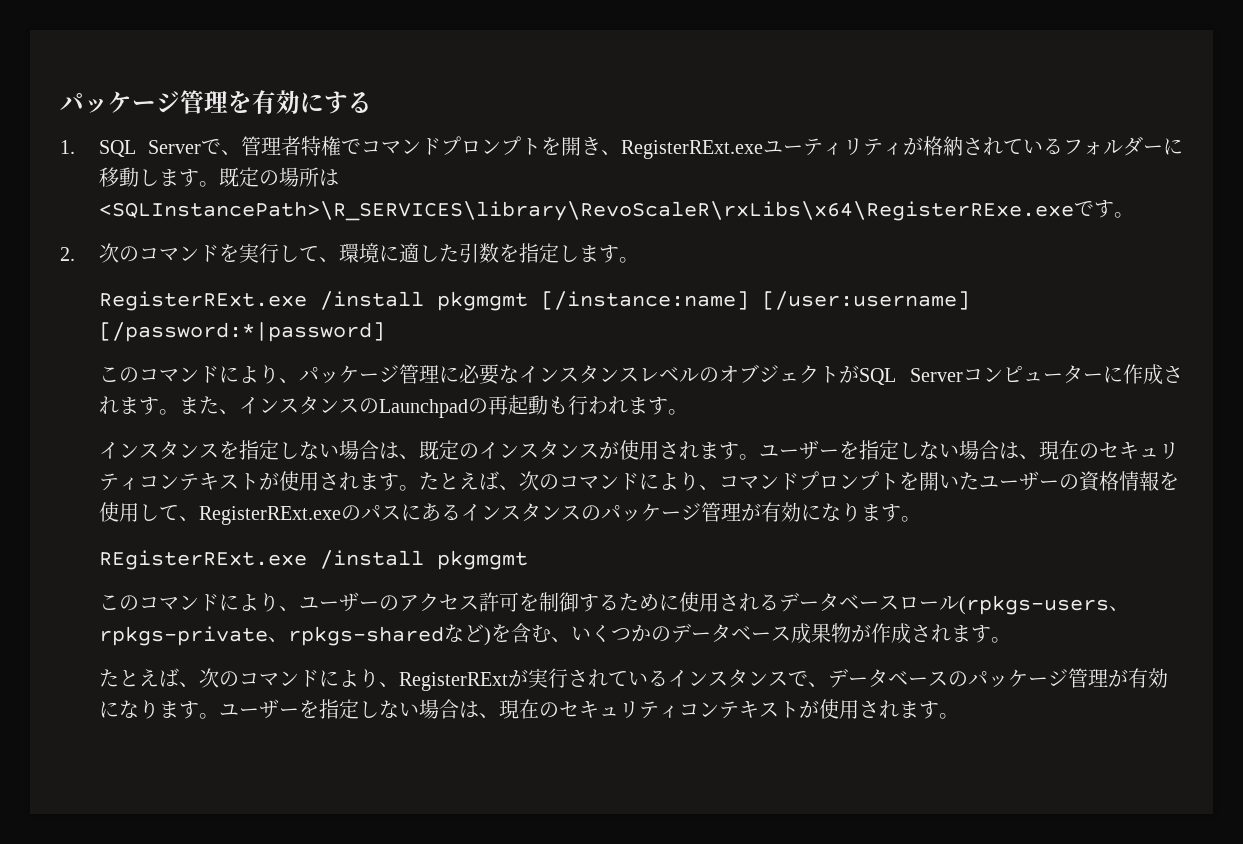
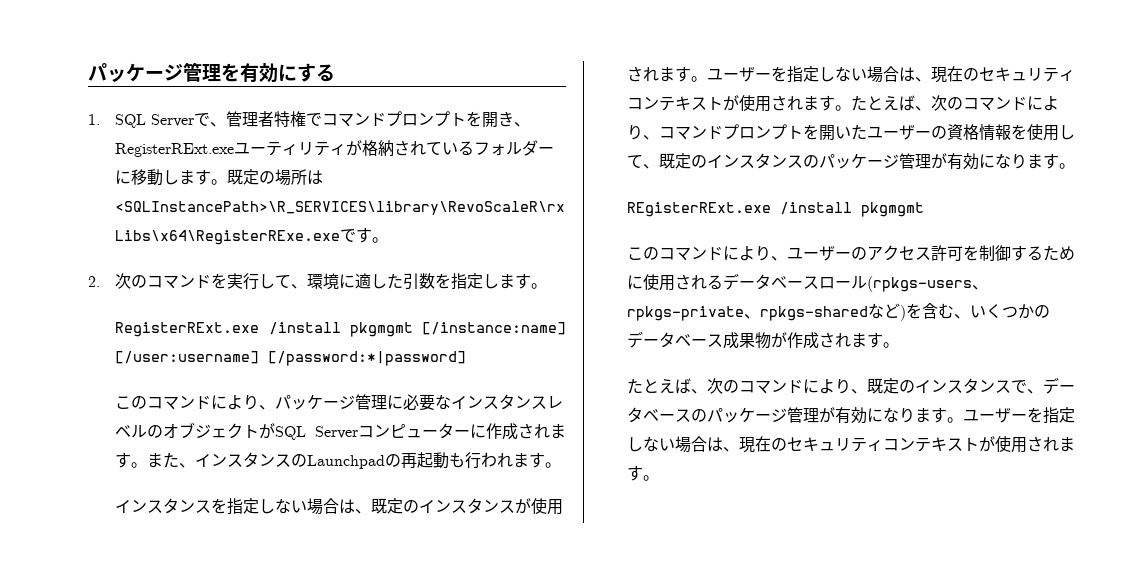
- たとえば、次のコマンドにより、コマンドプロンプトを開いたユーザーの資格情報を使用して、RegisterRExt.exeのパスにあるインスタンスのパッケージ管理が有効になります。
+ たとえば、次のコマンドにより、コマンドプロンプトを開いたユーザーの資格情報を使用して、既定のインスタンスのパッケージ管理が有効になります。
- たとえば、次のコマンドにより、RegisterRExtが実行されているインスタンスで、データベースのパッケージ管理が有効になります。
+ たとえば、次のコマンドにより、既定のインスタンスで、データベースのパッケージ管理が有効になります。

